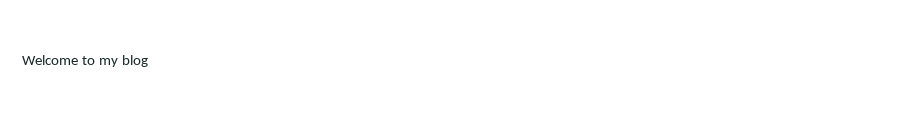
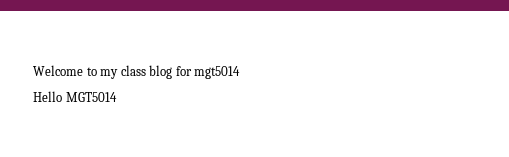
- Welcome to my blog
+ Welcome to my class blog for mgt5014
+ Hello MGT5014

